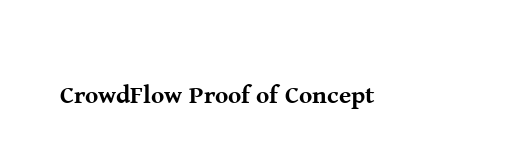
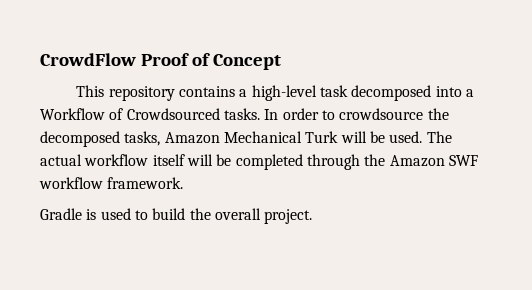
+ This repository contains a high-level task decomposed into a Workflow of Crowdsourced tasks. In order to crowdsource the decomposed tasks, Amazon Mechanical Turk will be used. The actual workflow itself will be completed through the Amazon SWF workflow framework.
+ Gradle is used to build the overall project.

